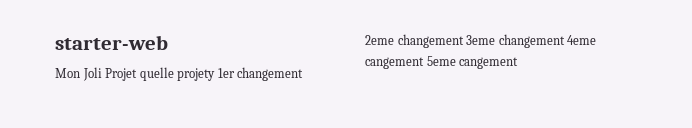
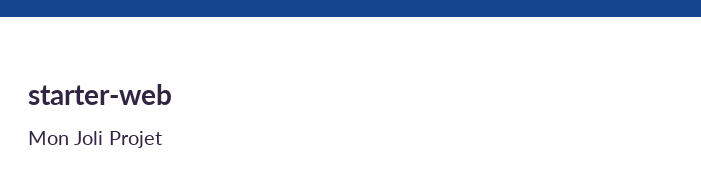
- Mon Joli Projet quelle projety 1er changement 2eme changement 3eme changement 4eme cangement 5eme cangement
+ Mon Joli Projet

